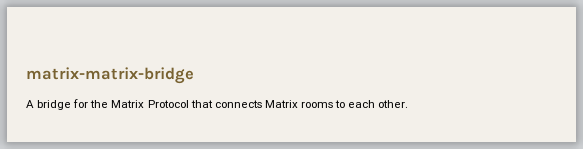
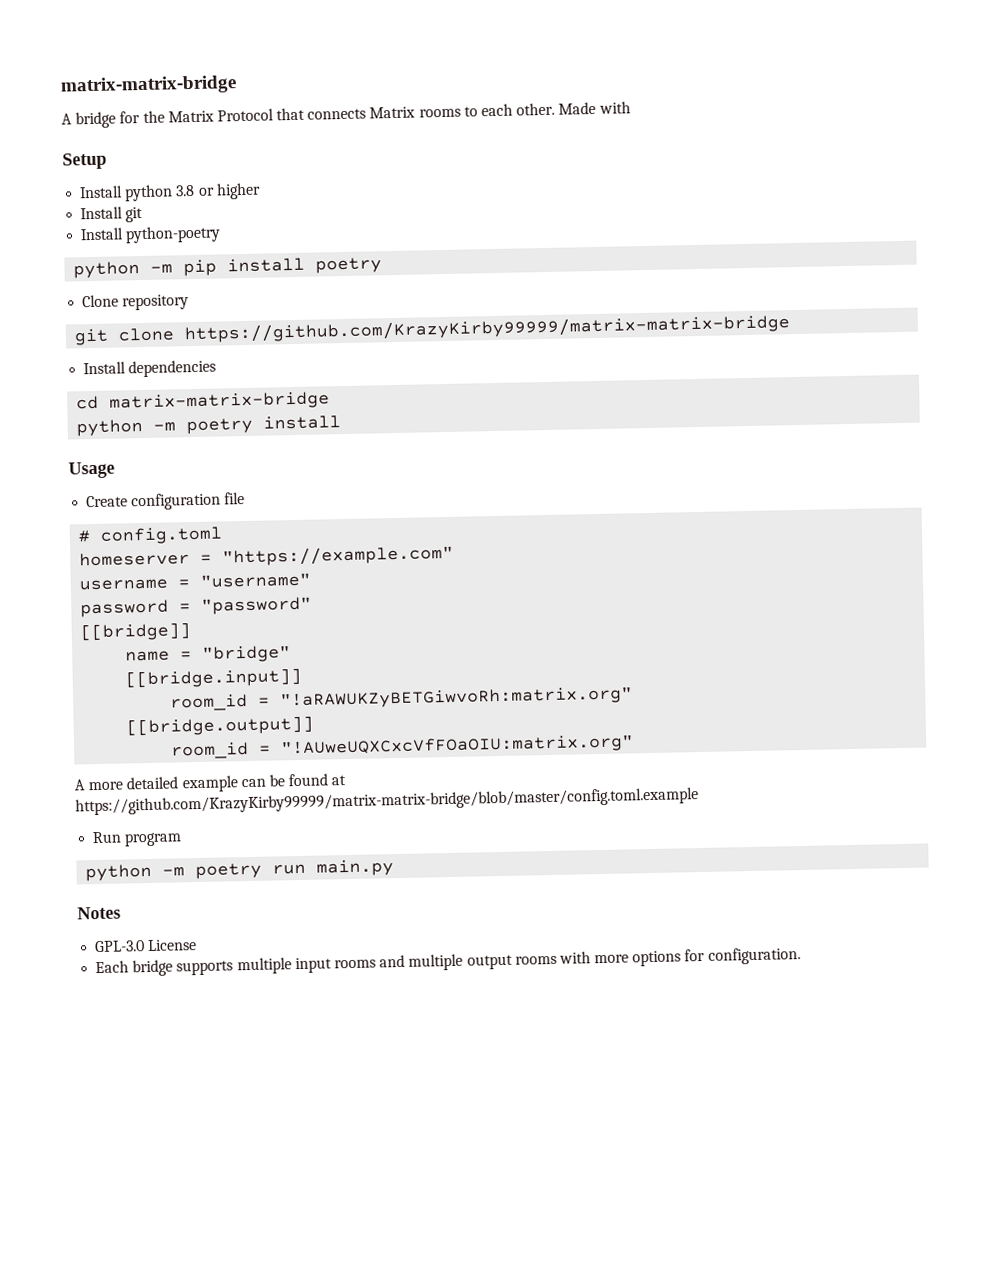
+ Made with
+ Setup
+ Install python 3.8 or higher
+ Install git
+ Install python-poetry
+ python -m pip install poetry
+ Clone repository
+ git clone https://github.com/KrazyKirby99999/matrix-matrix-bridge
+ Install dependencies
+ cd matrix-matrix-bridge
+ python -m poetry install
+ Usage
+ Create configuration file
+ # config.toml
+ homeserver = "https://example.com"
+ username = "username"
+ password = "password"
+ [[bridge]]
+ name = "bridge"
+ [[bridge.input]]
+ room_id = "!aRAWUKZyBETGiwvoRh:matrix.org"
+ [[bridge.output]]
+ room_id = "!AUweUQXCxcVfFOaOIU:matrix.org"
+ A more detailed example can be found at https://github.com/KrazyKirby99999/matrix-matrix-bridge/blob/master/config.toml.example
+ Run program
+ python -m poetry run main.py
+ Notes
+ GPL-3.0 License
+ Each bridge supports multiple input rooms and multiple output rooms with more options for configuration.

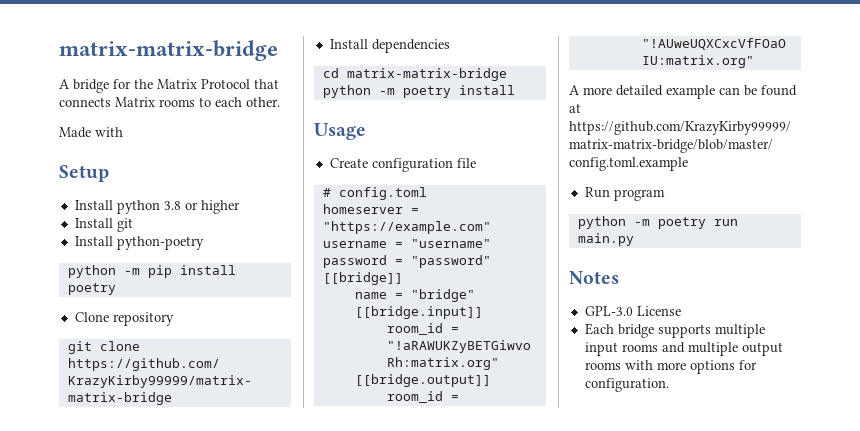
- A bridge for the Matrix Protocol that connects Matrix rooms to each other. Made with
+ A bridge for the Matrix Protocol that connects Matrix rooms to each other.
+ Made with

